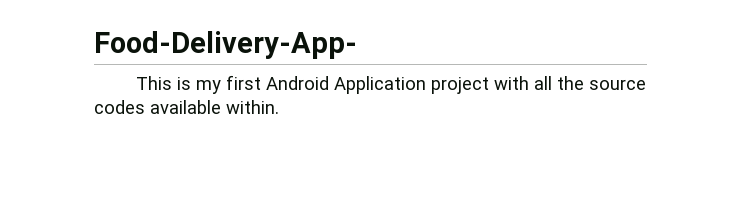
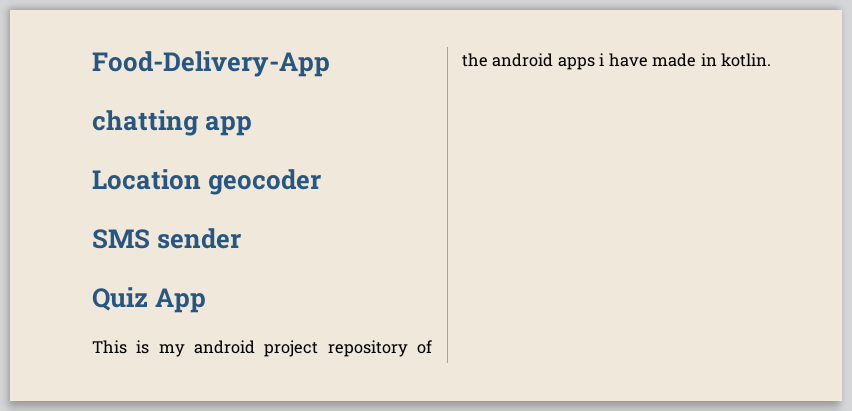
- Food-Delivery-App-
- This is my first Android Application project with all the source codes available within.
+ Food-Delivery-App
+ chatting app
+ Location geocoder
+ SMS sender
+ Quiz App
+ This is my android project repository of the android apps i have made in kotlin.

